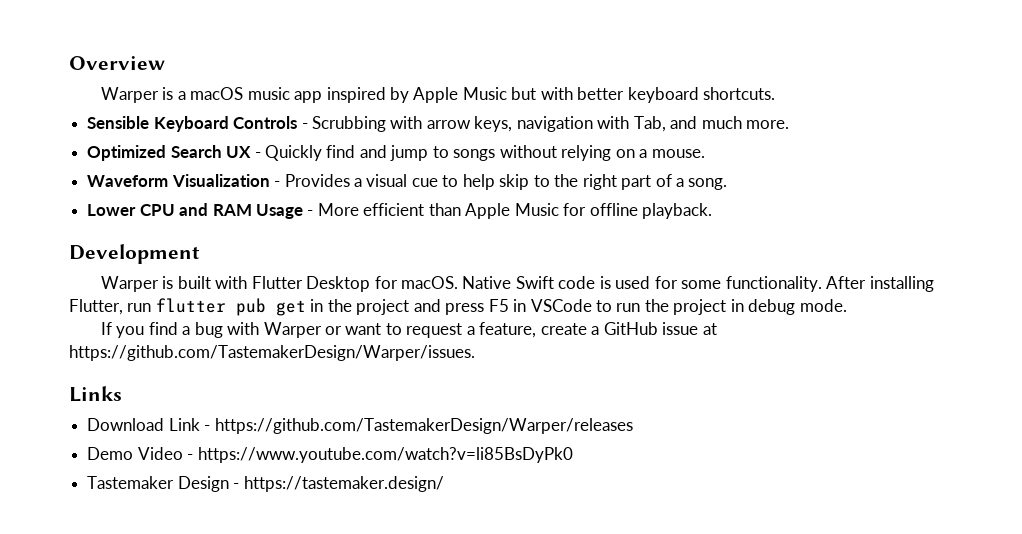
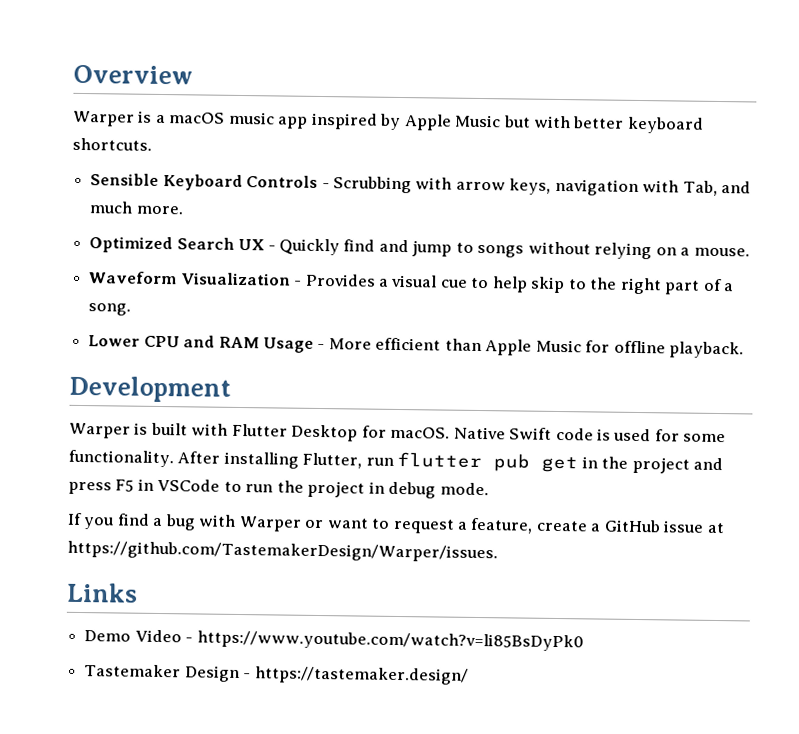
- Download Link - https://github.com/TastemakerDesign/Warper/releases

